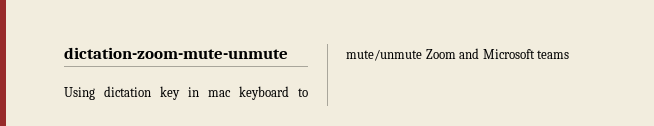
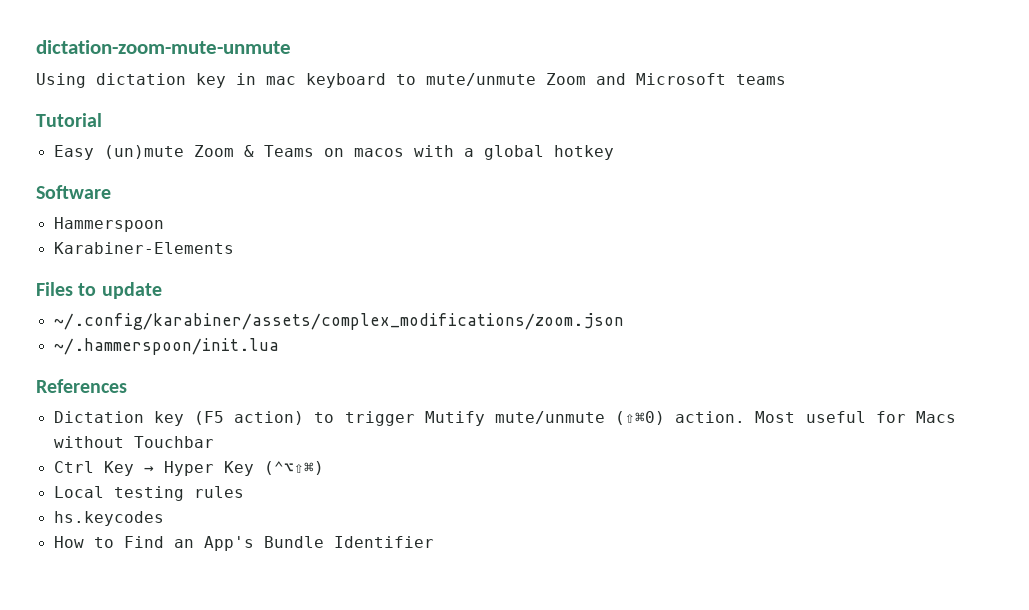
+ Tutorial
+ Easy (un)mute Zoom & Teams on macos with a global hotkey
+ Software
+ Hammerspoon
+ Karabiner-Elements
+ Files to update
+ ~/.config/karabiner/assets/complex_modifications/zoom.json
+ ~/.hammerspoon/init.lua
+ References
+ Dictation key (F5 action) to trigger Mutify mute/unmute (⇧⌘0) action. Most useful for Macs without Touchbar
+ Ctrl Key → Hyper Key (⌃⌥⇧⌘)
+ Local testing rules
+ hs.keycodes
+ How to Find an App's Bundle Identifier

